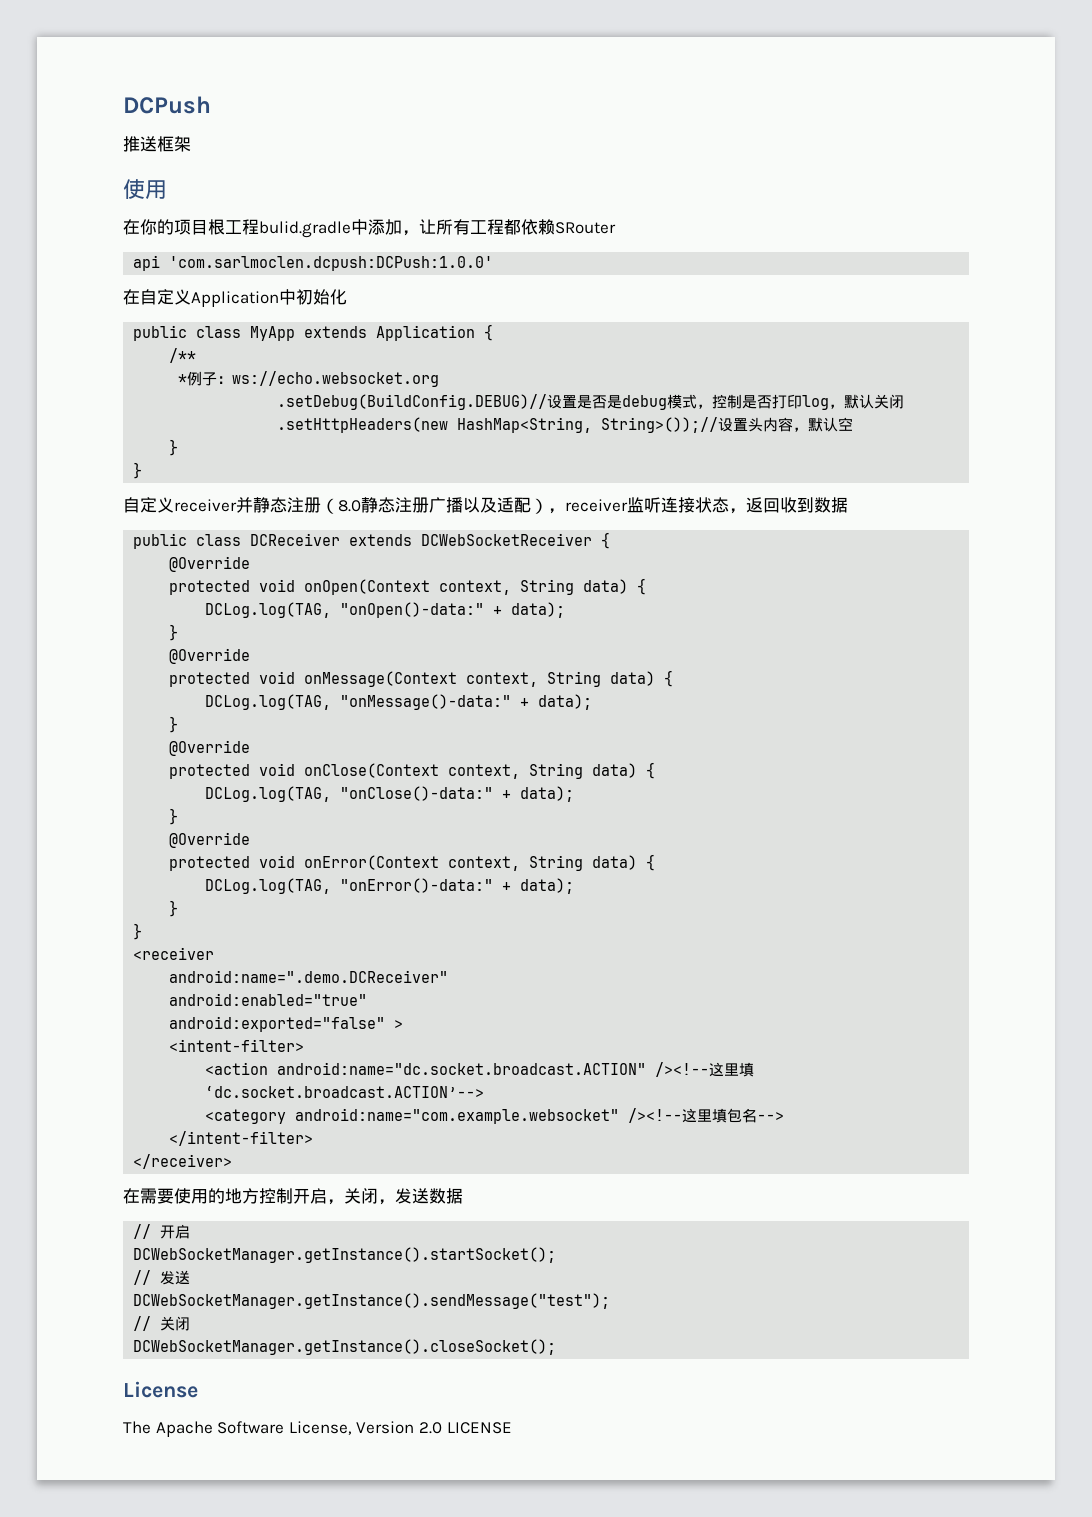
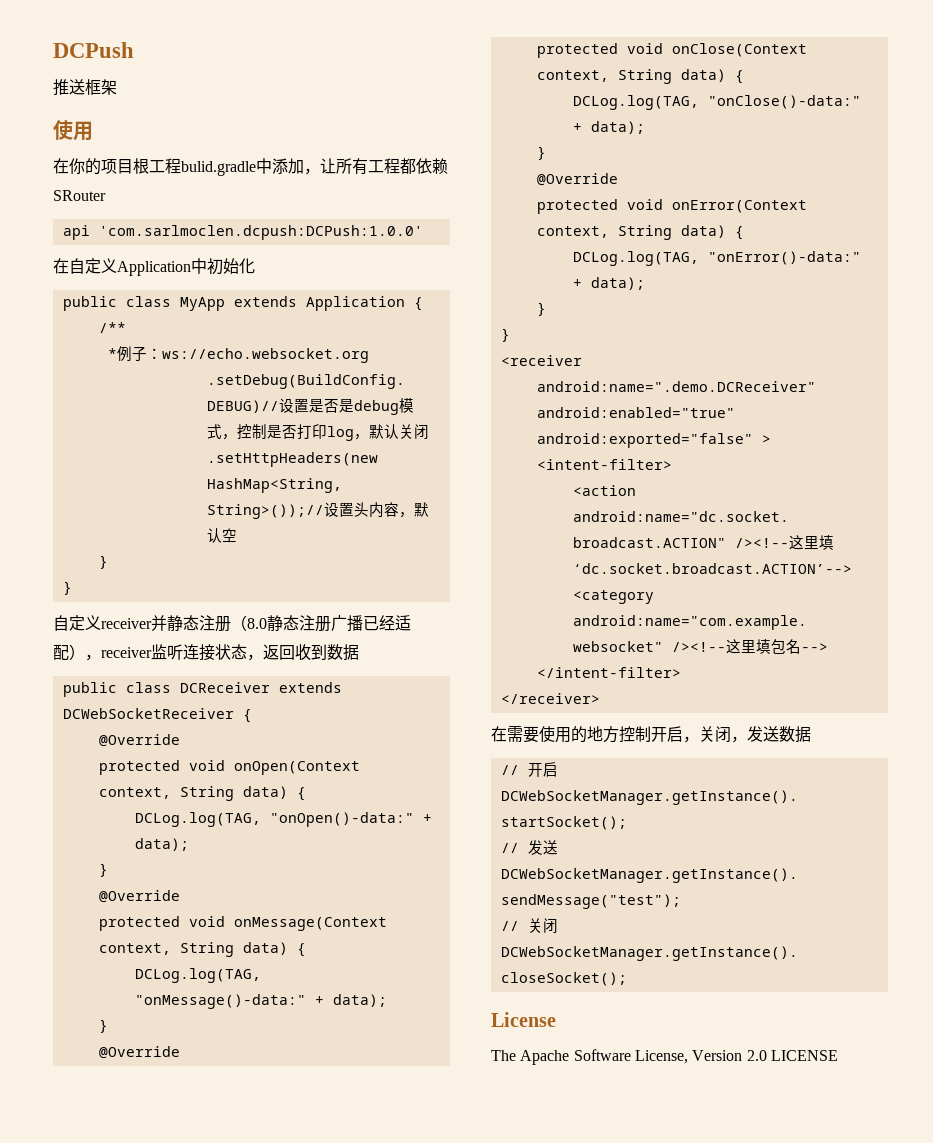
- 自定义receiver并静态注册（8.0静态注册广播以及适配），receiver监听连接状态，返回收到数据
+ 自定义receiver并静态注册（8.0静态注册广播已经适配），receiver监听连接状态，返回收到数据

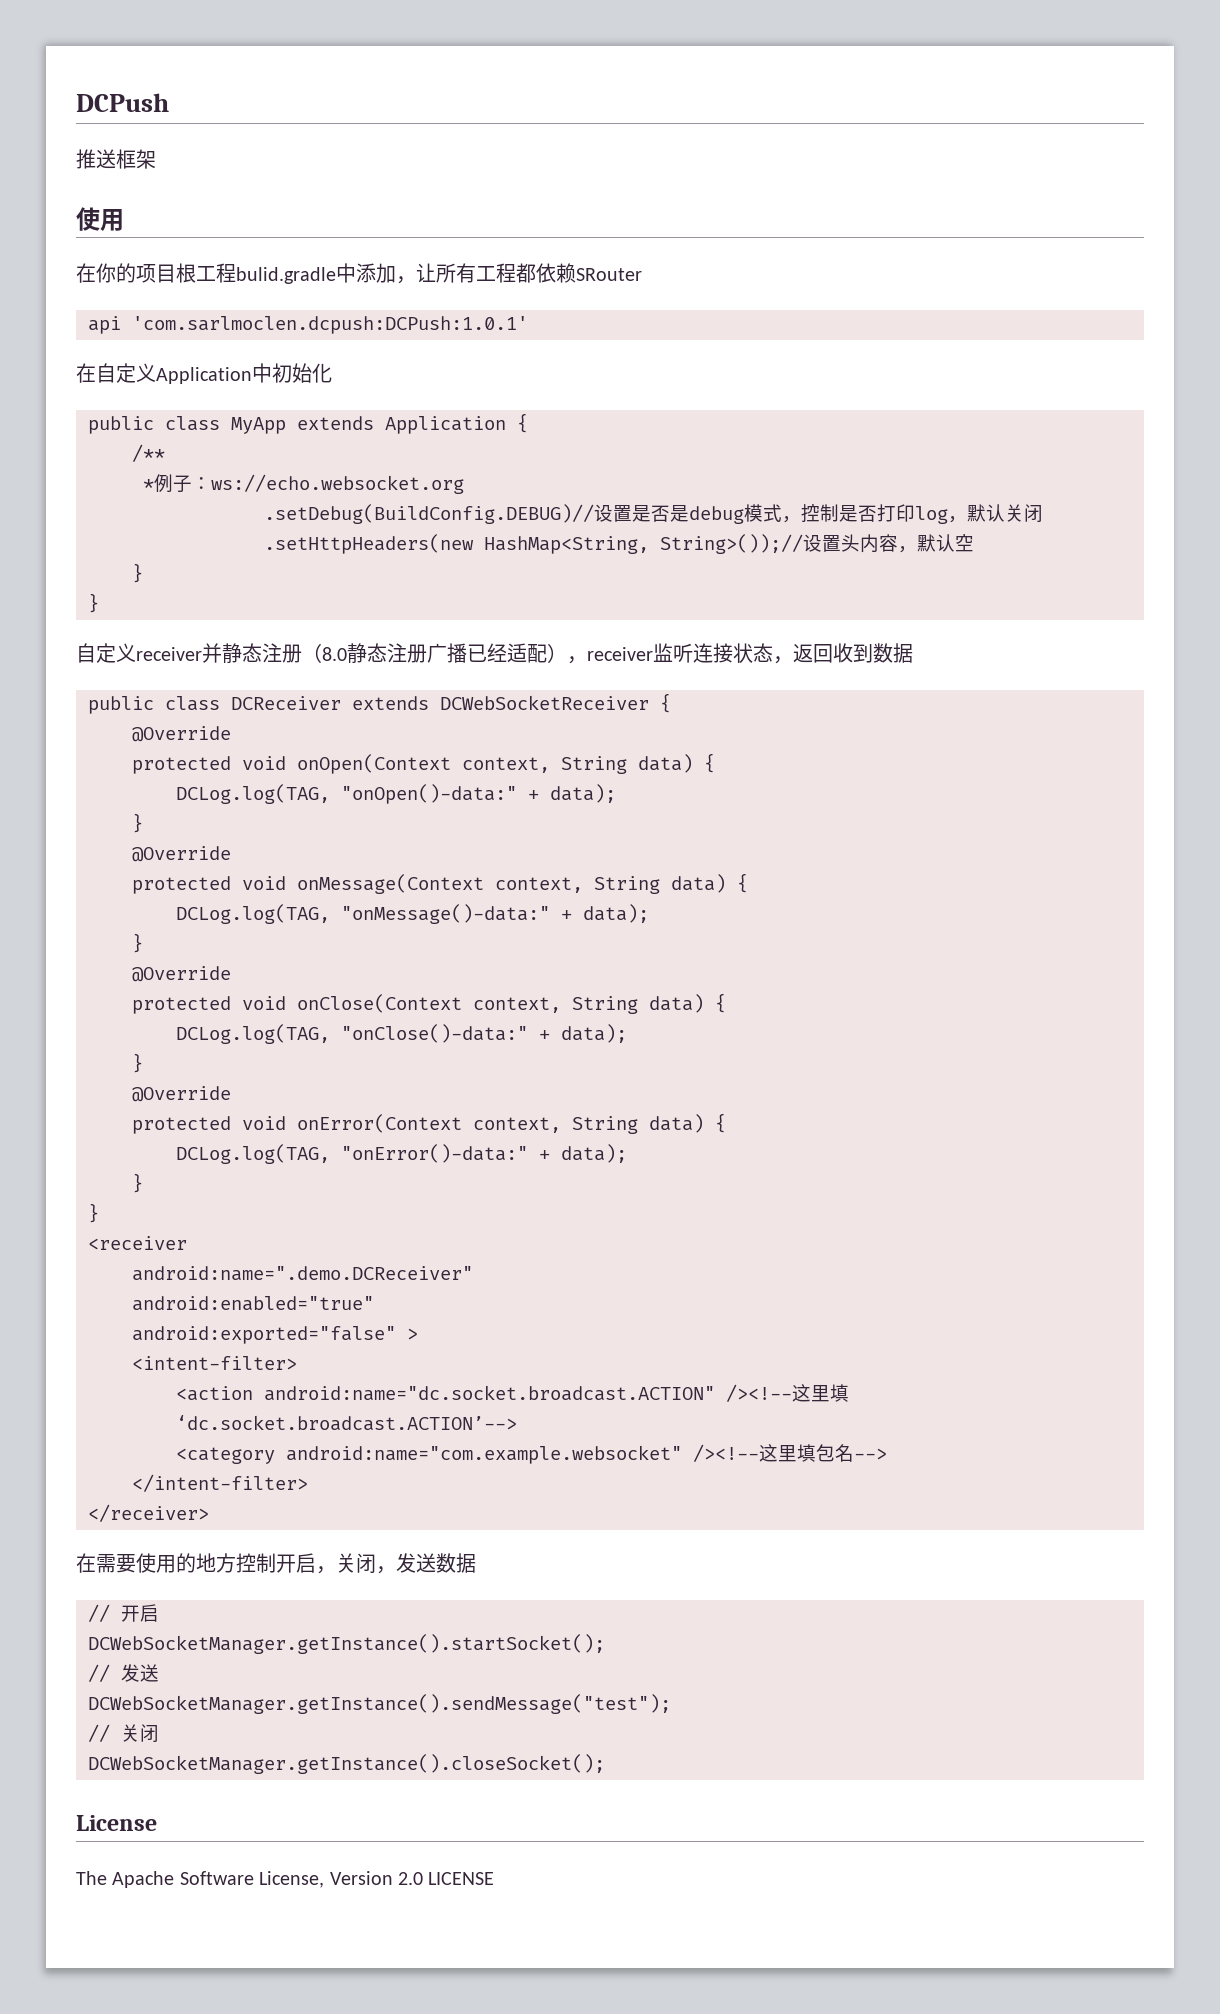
- api 'com.sarlmoclen.dcpush:DCPush:1.0.0'
+ api 'com.sarlmoclen.dcpush:DCPush:1.0.1'

